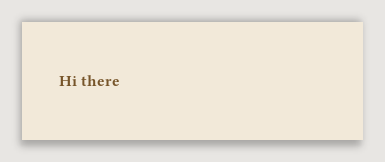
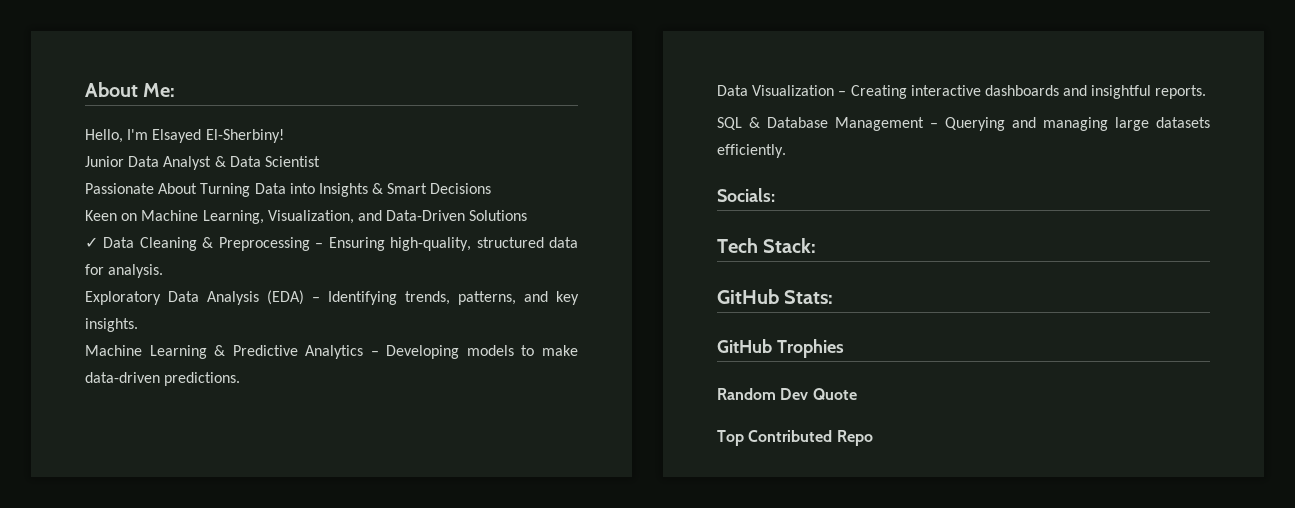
- Hi there
+ About Me:
+ Hello, I'm Elsayed El-Sherbiny!
+ Junior Data Analyst & Data Scientist
+ Passionate About Turning Data into Insights & Smart Decisions
+ Keen on Machine Learning, Visualization, and Data-Driven Solutions
+ ✓ Data Cleaning & Preprocessing – Ensuring high-quality, structured data for analysis.
+ Exploratory Data Analysis (EDA) – Identifying trends, patterns, and key insights.
+ Machine Learning & Predictive Analytics – Developing models to make data-driven predictions.
+ Data Visualization – Creating interactive dashboards and insightful reports.
+ SQL & Database Management – Querying and managing large datasets efficiently.
+ Socials:
+ Tech Stack:
+ GitHub Stats:
+ GitHub Trophies
+ Random Dev Quote
+ Top Contributed Repo

